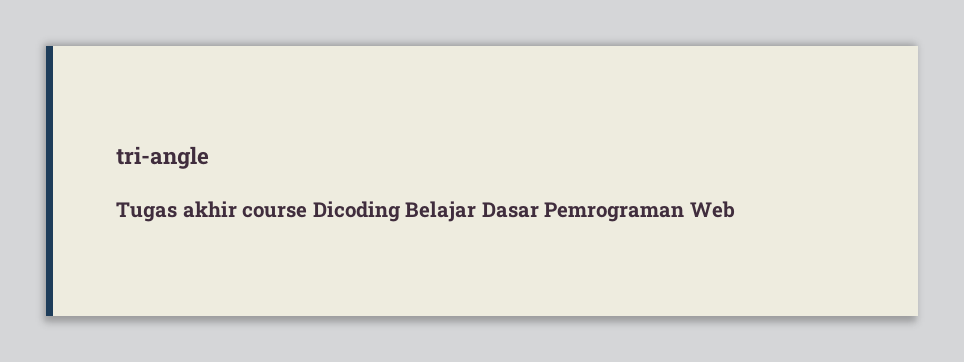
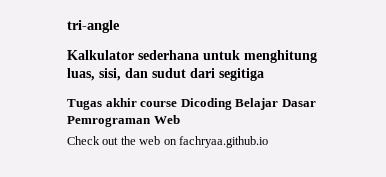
+ Kalkulator sederhana untuk menghitung luas, sisi, dan sudut dari segitiga
+ Check out the web on fachryaa.github.io

